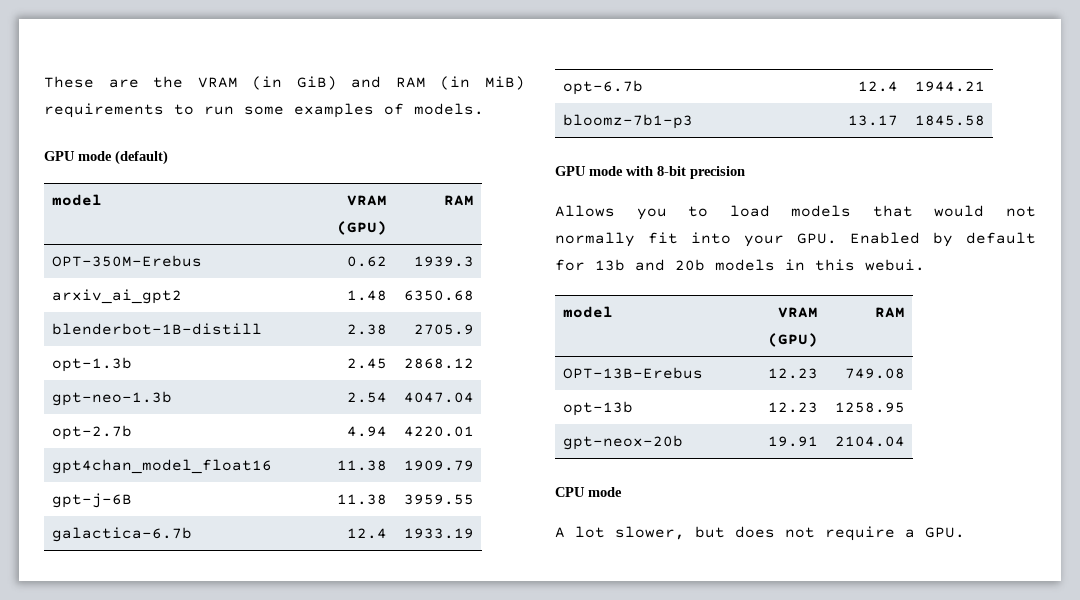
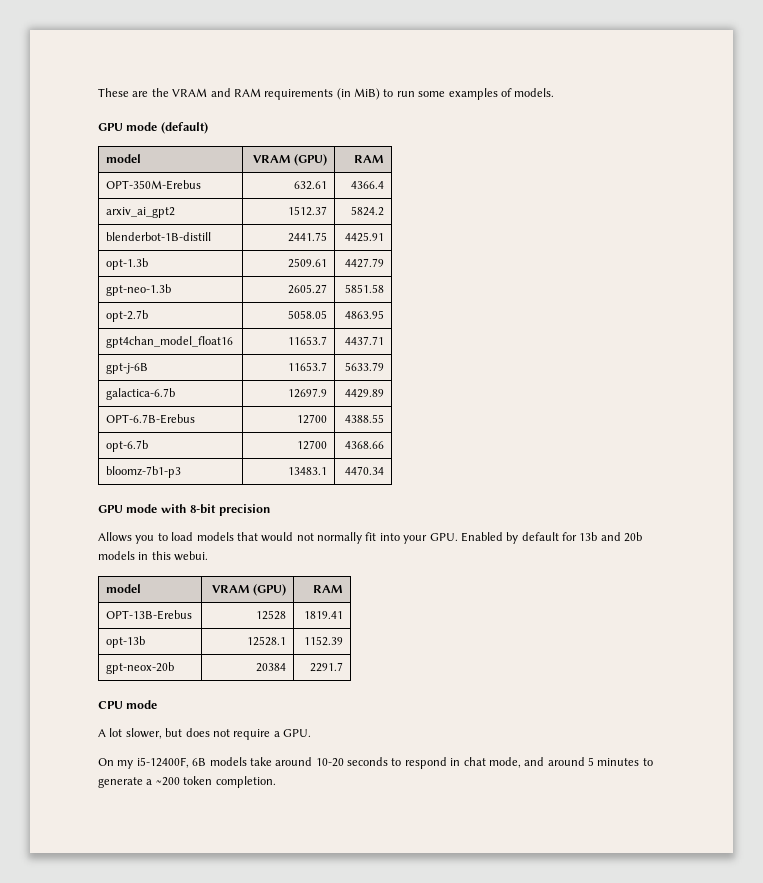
- These are the VRAM (in GiB) and RAM (in MiB) requirements to run some examples of models.
+ These are the VRAM and RAM requirements (in MiB) to run some examples of models.
- OPT-350M-Erebus | 0.62 | 1939.3
+ OPT-350M-Erebus | 632.61 | 4366.4
- arxiv_ai_gpt2 | 1.48 | 6350.68
+ arxiv_ai_gpt2 | 1512.37 | 5824.2
- blenderbot-1B-distill | 2.38 | 2705.9
+ blenderbot-1B-distill | 2441.75 | 4425.91
- opt-1.3b | 2.45 | 2868.12
+ opt-1.3b | 2509.61 | 4427.79
- gpt-neo-1.3b | 2.54 | 4047.04
+ gpt-neo-1.3b | 2605.27 | 5851.58
- opt-2.7b | 4.94 | 4220.01
+ opt-2.7b | 5058.05 | 4863.95
- gpt4chan_model_float16 | 11.38 | 1909.79
+ gpt4chan_model_float16 | 11653.7 | 4437.71
- gpt-j-6B | 11.38 | 3959.55
+ gpt-j-6B | 11653.7 | 5633.79
- galactica-6.7b | 12.4 | 1933.19
+ galactica-6.7b | 12697.9 | 4429.89
+ OPT-6.7B-Erebus | 12700 | 4388.55
- opt-6.7b | 12.4 | 1944.21
+ opt-6.7b | 12700 | 4368.66
- bloomz-7b1-p3 | 13.17 | 1845.58
+ bloomz-7b1-p3 | 13483.1 | 4470.34
- OPT-13B-Erebus | 12.23 | 749.08
+ OPT-13B-Erebus | 12528 | 1819.41
- opt-13b | 12.23 | 1258.95
+ opt-13b | 12528.1 | 1152.39
- gpt-neox-20b | 19.91 | 2104.04
+ gpt-neox-20b | 20384 | 2291.7
+ On my i5-12400F, 6B models take around 10-20 seconds to respond in chat mode, and around 5 minutes to generate a ~200 token completion.

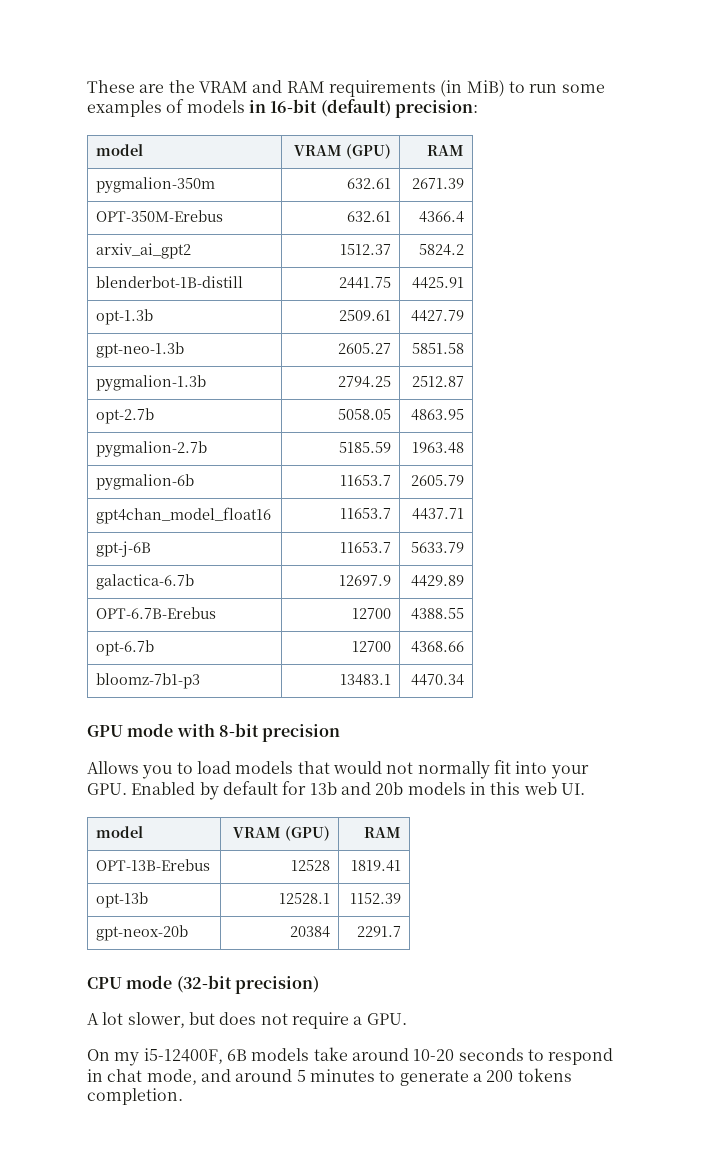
- These are the VRAM and RAM requirements (in MiB) to run some examples of models.
- GPU mode (default)
+ These are the VRAM and RAM requirements (in MiB) to run some examples of models in 16-bit (default) precision:
  model | VRAM (GPU) | RAM
+ pygmalion-350m | 632.61 | 2671.39
+ pygmalion-1.3b | 2794.25 | 2512.87
+ pygmalion-2.7b | 5185.59 | 1963.48
+ pygmalion-6b | 11653.7 | 2605.79
- Allows you to load models that would not normally fit into your GPU. Enabled by default for 13b and 20b models in this webui.
+ Allows you to load models that would not normally fit into your GPU. Enabled by default for 13b and 20b models in this web UI.
- CPU mode
+ CPU mode (32-bit precision)
- On my i5-12400F, 6B models take around 10-20 seconds to respond in chat mode, and around 5 minutes to generate a ~200 token completion.
+ On my i5-12400F, 6B models take around 10-20 seconds to respond in chat mode, and around 5 minutes to generate a 200 tokens completion.

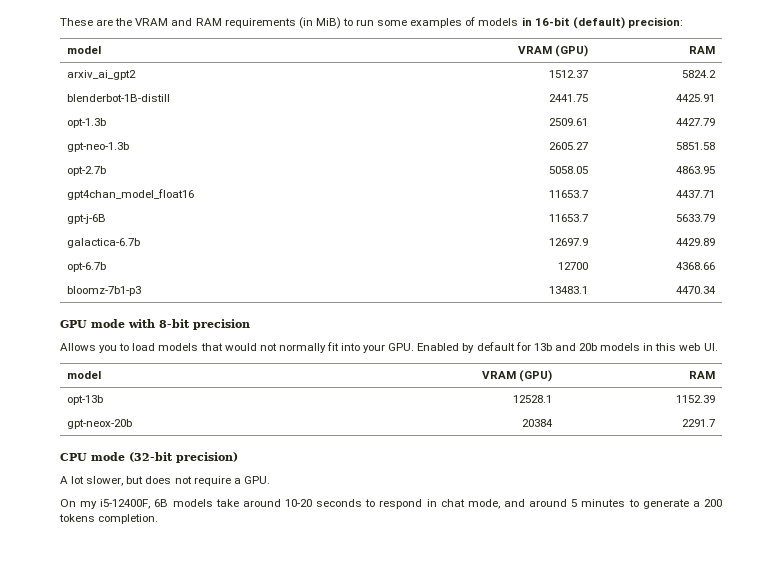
- pygmalion-350m | 632.61 | 2671.39
- OPT-350M-Erebus | 632.61 | 4366.4
- pygmalion-1.3b | 2794.25 | 2512.87
- pygmalion-2.7b | 5185.59 | 1963.48
- pygmalion-6b | 11653.7 | 2605.79
- OPT-6.7B-Erebus | 12700 | 4388.55
- OPT-13B-Erebus | 12528 | 1819.41

